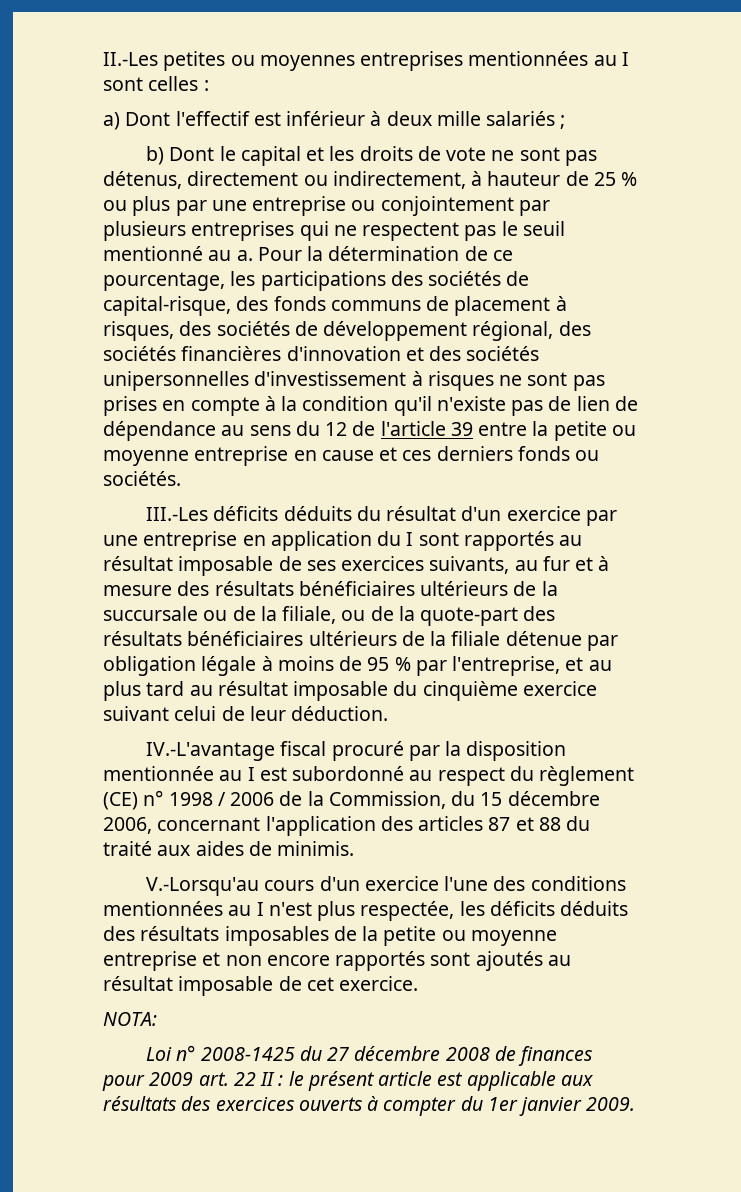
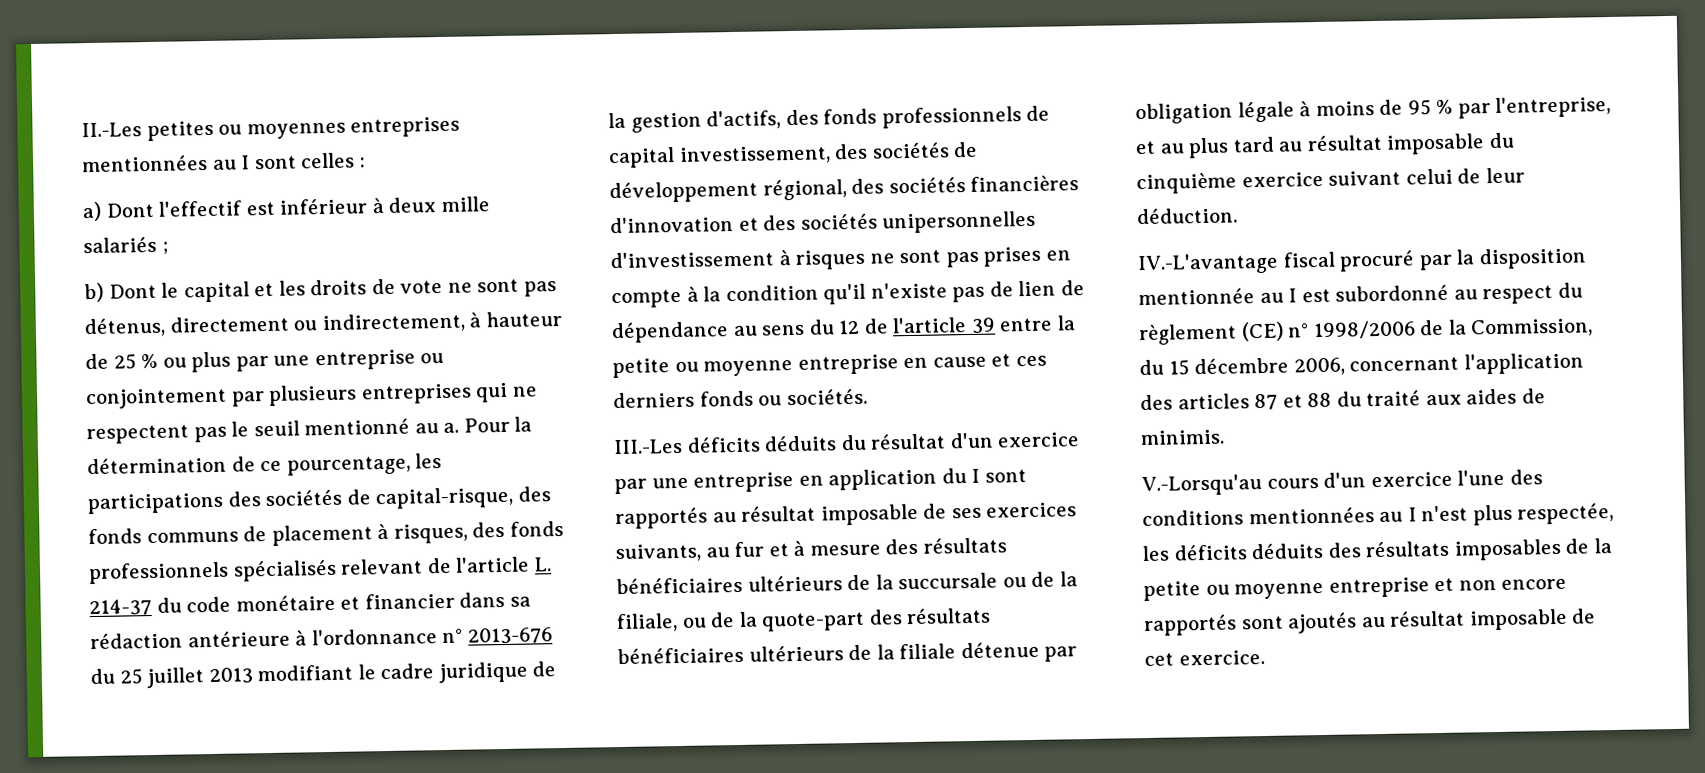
- Pour la détermination de ce pourcentage, les participations des sociétés de capital-risque, des fonds communs de placement à risques, des sociétés de développement régional, des sociétés financières d'innovation et des sociétés unipersonnelles d'investissement à risques ne sont pas prises en compte à la condition qu'il n'existe pas de lien de dépendance au sens du 12 de l'article 39 entre la petite ou moyenne entreprise en cause et ces derniers fonds ou sociétés.
+ Pour la détermination de ce pourcentage, les participations des sociétés de capital-risque, des fonds communs de placement à risques, des fonds professionnels spécialisés relevant de l'article L. 214-37 du code monétaire et financier dans sa rédaction antérieure à l'ordonnance n° 2013-676 du 25 juillet 2013 modifiant le cadre juridique de la gestion d'actifs, des fonds professionnels de capital investissement, des sociétés de développement régional, des sociétés financières d'innovation et des sociétés unipersonnelles d'investissement à risques ne sont pas prises en compte à la condition qu'il n'existe pas de lien de dépendance au sens du 12 de l'article 39 entre la petite ou moyenne entreprise en cause et ces derniers fonds ou sociétés.
- IV.-L'avantage fiscal procuré par la disposition mentionnée au I est subordonné au respect du règlement (CE) n° 1998 / 2006 de la Commission, du 15 décembre 2006, concernant l'application des articles 87 et 88 du traité aux aides de minimis.
+ IV.-L'avantage fiscal procuré par la disposition mentionnée au I est subordonné au respect du règlement (CE) n° 1998/2006 de la Commission, du 15 décembre 2006, concernant l'application des articles 87 et 88 du traité aux aides de minimis.
- NOTA:
- Loi n° 2008-1425 du 27 décembre 2008 de finances pour 2009 art. 22 II : le présent article est applicable aux résultats des exercices ouverts à compter du 1er janvier 2009.

